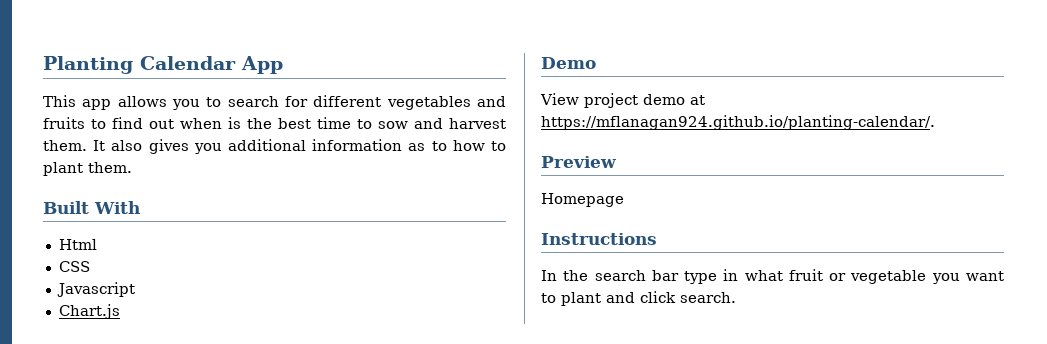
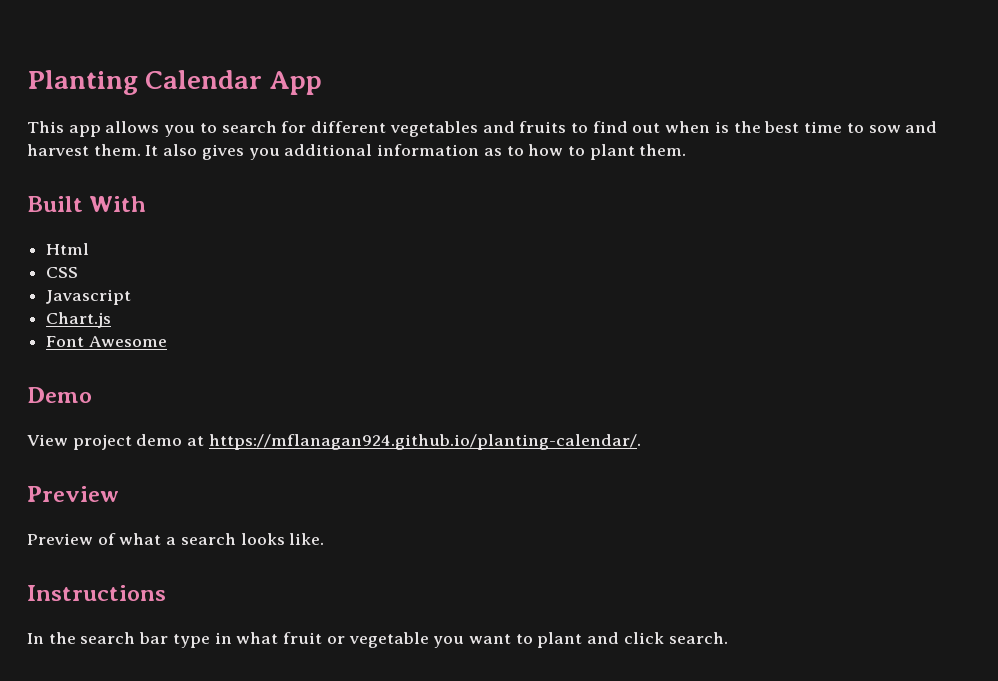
+ Font Awesome
- Homepage
+ Preview of what a search looks like.

